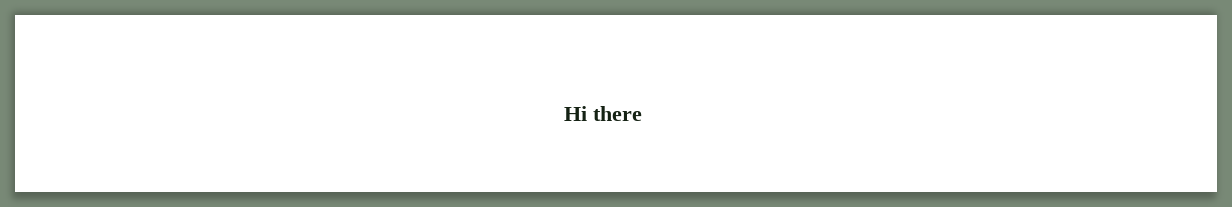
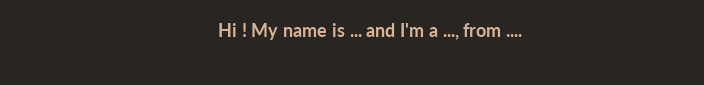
- Hi there
+ Hi ! My name is ... and I'm a ..., from ....

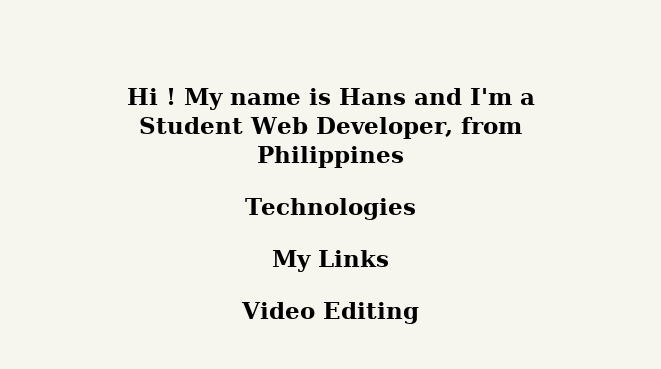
- My name is ... and I'm a ..., from ....
+ My name is Hans and I'm a Student Web Developer, from Philippines
+ Technologies
+ My Links
+ Video Editing

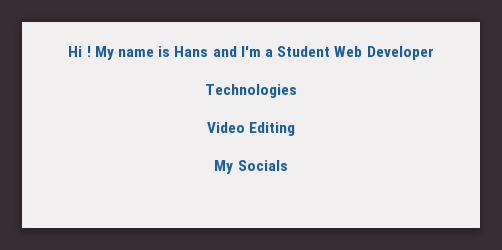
- My name is Hans and I'm a Student Web Developer, from Philippines
+ My name is Hans and I'm a Student Web Developer
- My Links
+ My Socials

